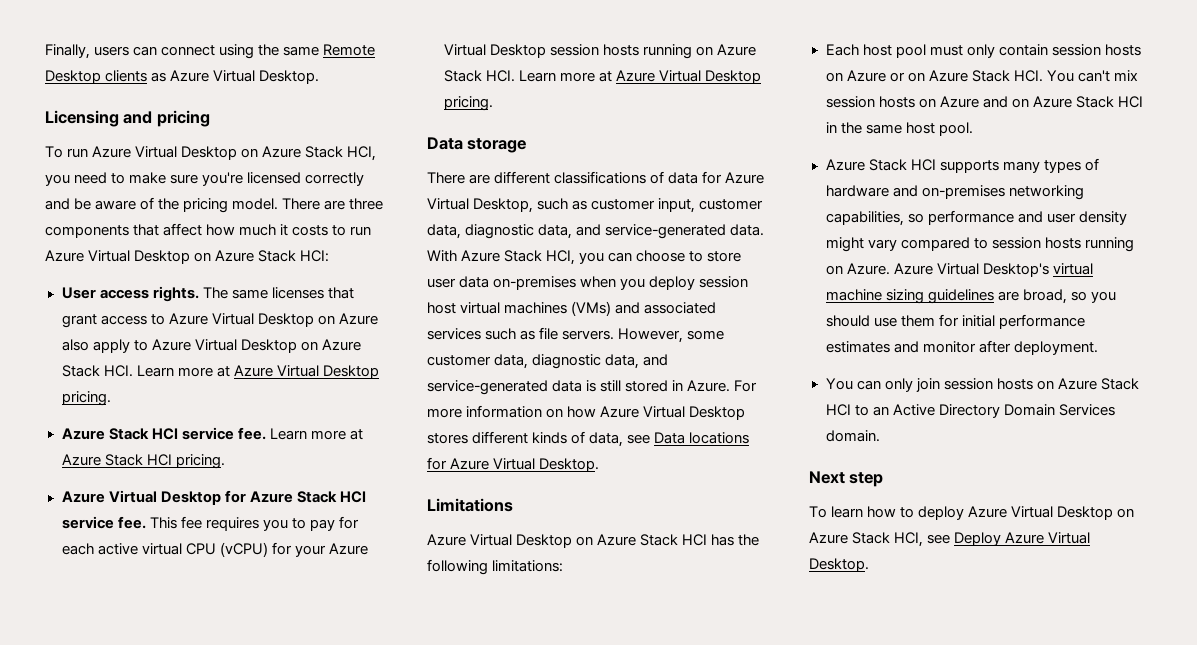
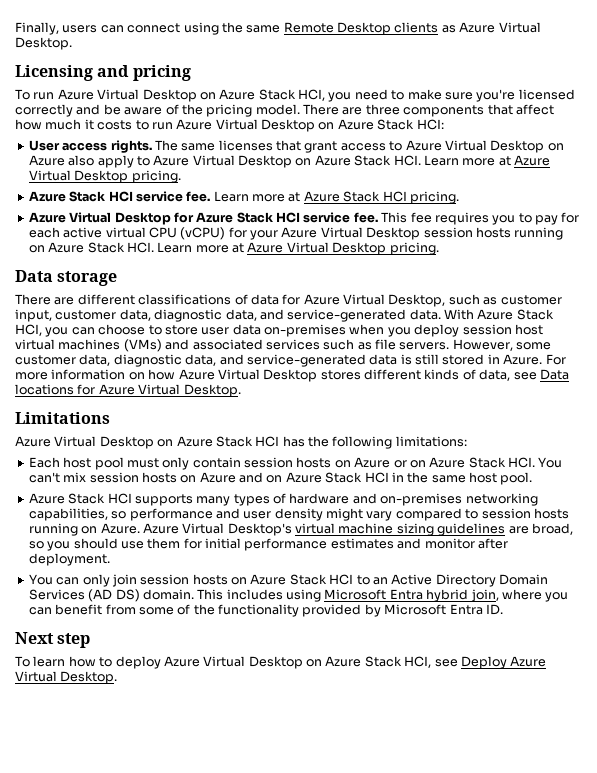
- You can only join session hosts on Azure Stack HCI to an Active Directory Domain Services domain.
+ You can only join session hosts on Azure Stack HCI to an Active Directory Domain Services (AD DS) domain. This includes using Microsoft Entra hybrid join, where you can benefit from some of the functionality provided by Microsoft Entra ID.

